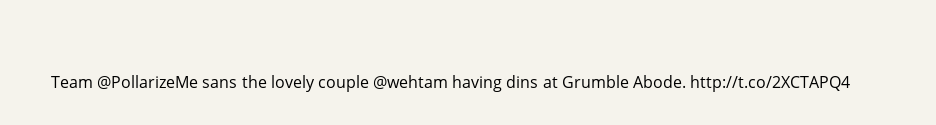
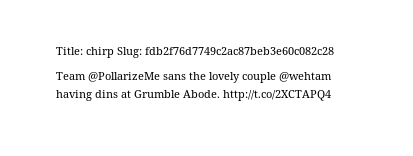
+ Title: chirp Slug: fdb2f76d7749c2ac87beb3e60c082c28

